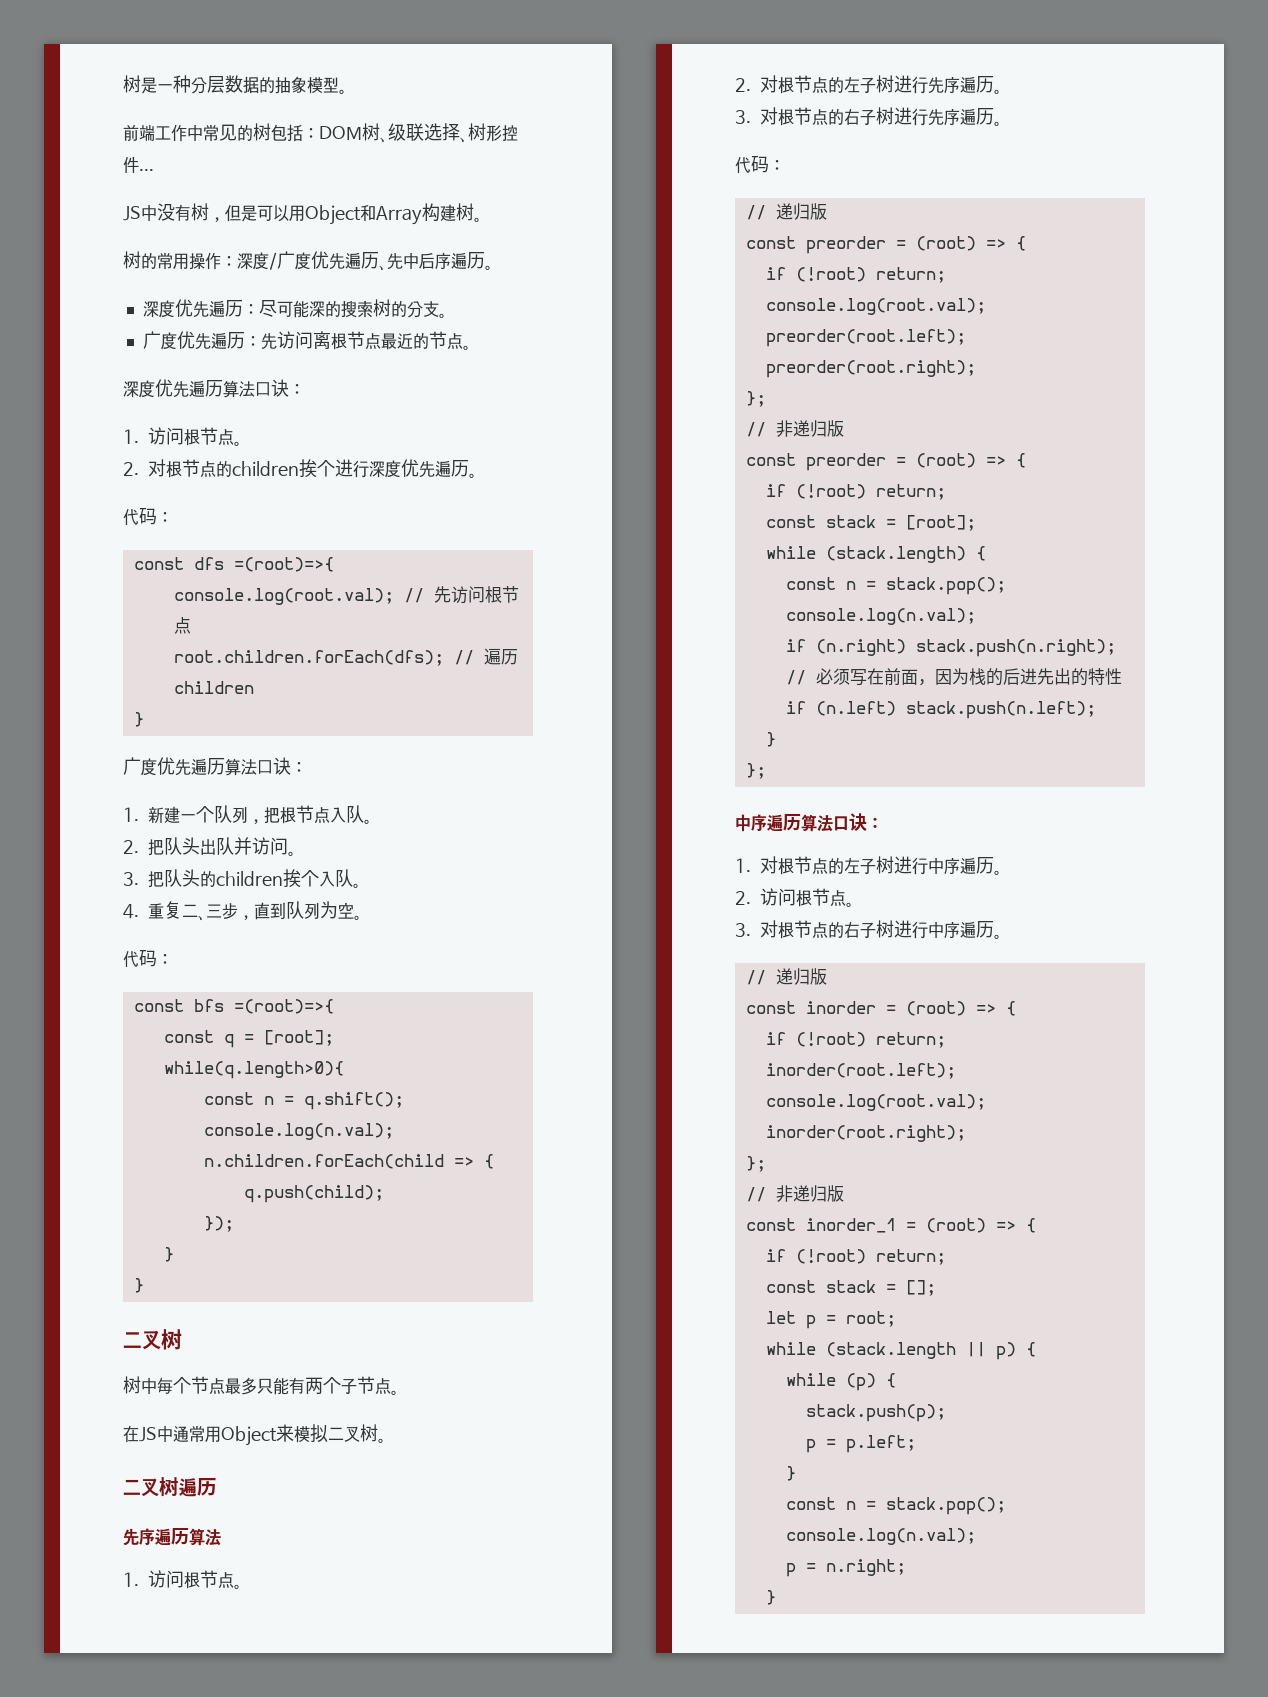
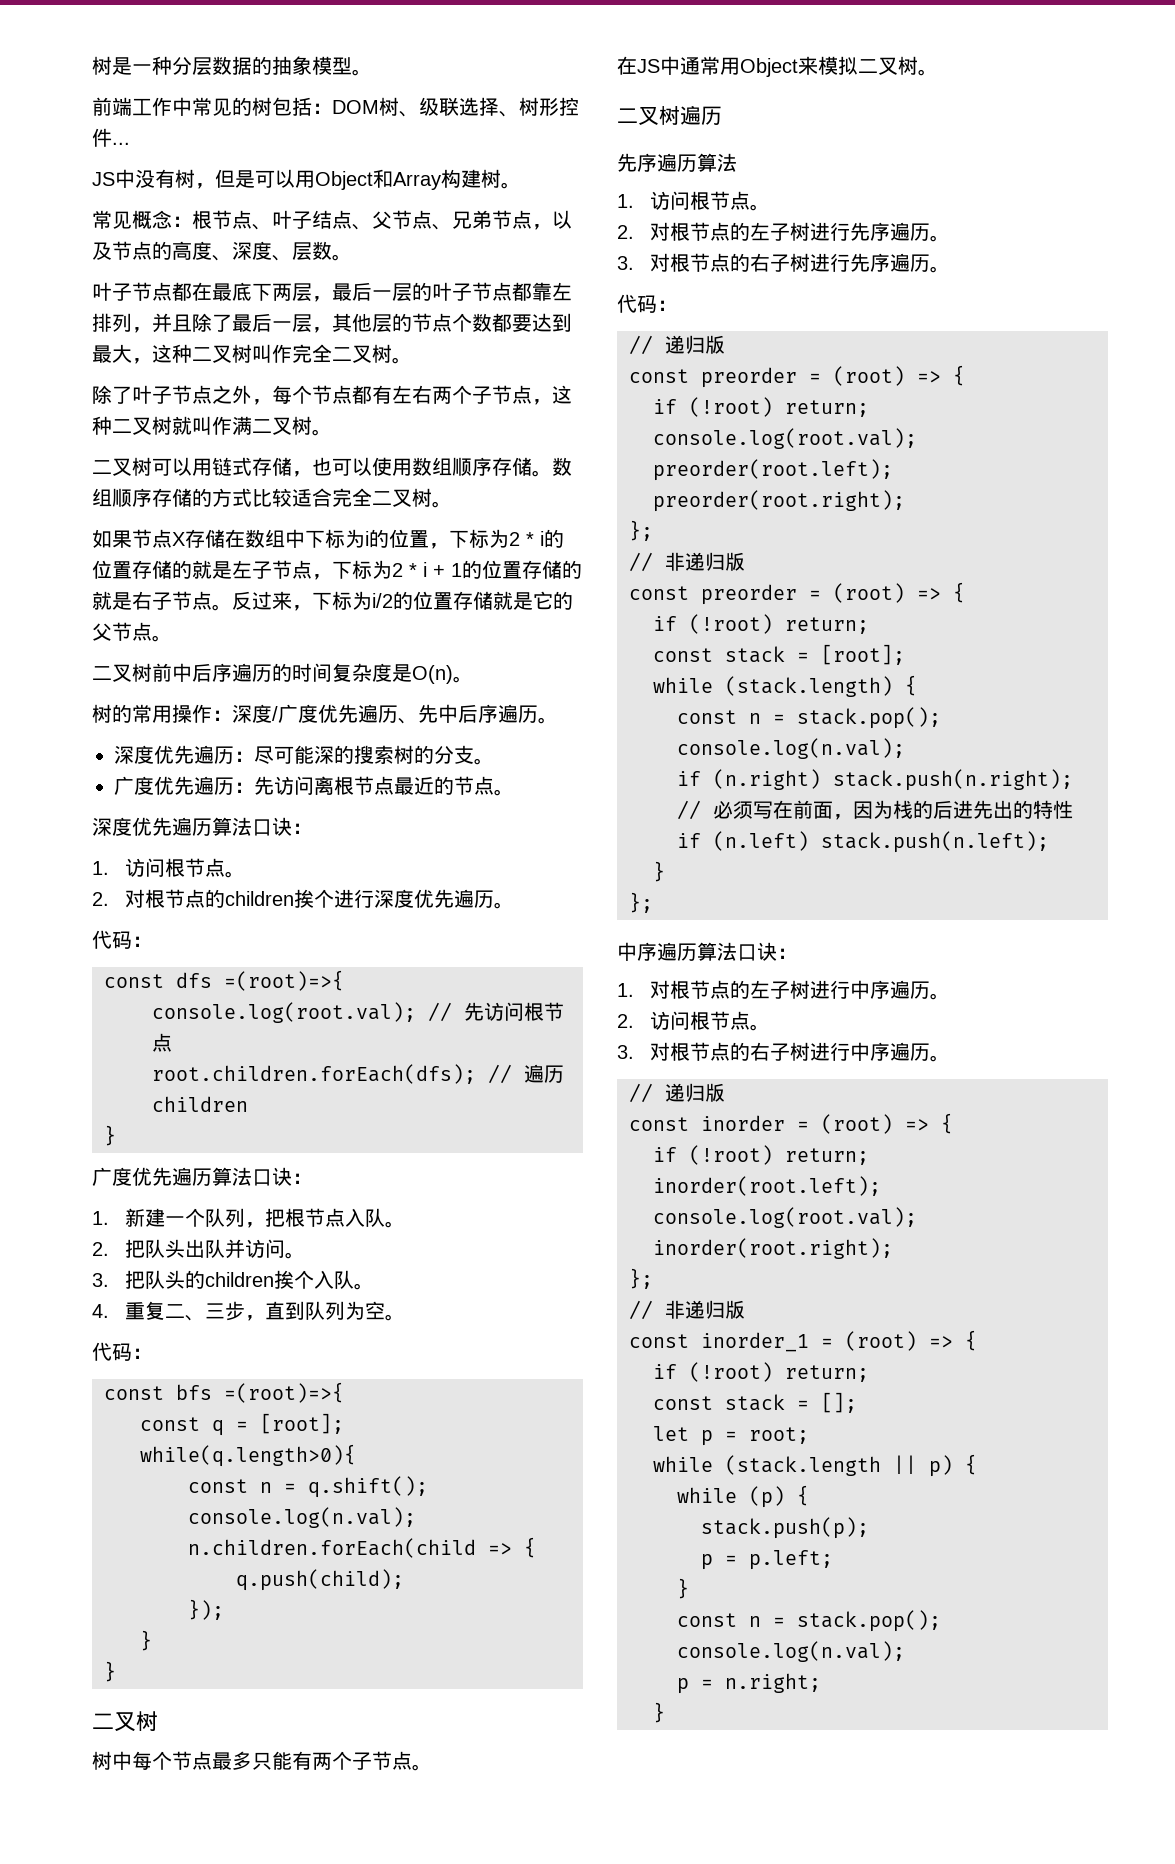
+ 常见概念：根节点、叶子结点、父节点、兄弟节点，以及节点的高度、深度、层数。
+ 叶子节点都在最底下两层，最后一层的叶子节点都靠左排列，并且除了最后一层，其他层的节点个数都要达到最大，这种二叉树叫作完全二叉树。
+ 除了叶子节点之外，每个节点都有左右两个子节点，这种二叉树就叫作满二叉树。
+ 二叉树可以用链式存储，也可以使用数组顺序存储。数组顺序存储的方式比较适合完全二叉树。
+ 如果节点X存储在数组中下标为i的位置，下标为2 * i的位置存储的就是左子节点，下标为2 * i + 1的位置存储的就是右子节点。反过来，下标为i/2的位置存储就是它的父节点。
+ 二叉树前中后序遍历的时间复杂度是O(n)。

